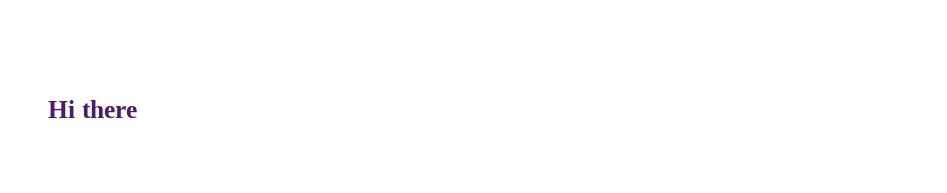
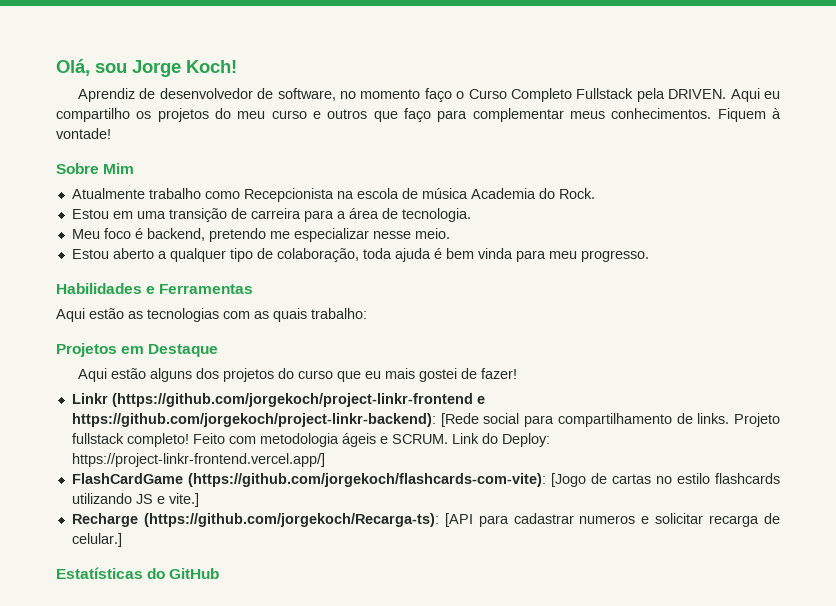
- Hi there
+ Olá, sou Jorge Koch!
+ Aprendiz de desenvolvedor de software, no momento faço o Curso Completo Fullstack pela DRIVEN. Aqui eu compartilho os projetos do meu curso e outros que faço para complementar meus conhecimentos. Fiquem à vontade!
+ Sobre Mim
+ Atualmente trabalho como Recepcionista na escola de música Academia do Rock.
+ Estou em uma transição de carreira para a área de tecnologia.
+ Meu foco é backend, pretendo me especializar nesse meio.
+ Estou aberto a qualquer tipo de colaboração, toda ajuda é bem vinda para meu progresso.
+ Habilidades e Ferramentas
+ Aqui estão as tecnologias com as quais trabalho:
+ Projetos em Destaque
+ Aqui estão alguns dos projetos do curso que eu mais gostei de fazer!
+ Linkr (https://github.com/jorgekoch/project-linkr-frontend e https://github.com/jorgekoch/project-linkr-backend): [Rede social para compartilhamento de links. Projeto fullstack completo! Feito com metodologia ágeis e SCRUM. Link do Deploy: https://project-linkr-frontend.vercel.app/]
+ FlashCardGame (https://github.com/jorgekoch/flashcards-com-vite): [Jogo de cartas no estilo flashcards utilizando JS e vite.]
+ Recharge (https://github.com/jorgekoch/Recarga-ts): [API para cadastrar numeros e solicitar recarga de celular.]
+ Estatísticas do GitHub

